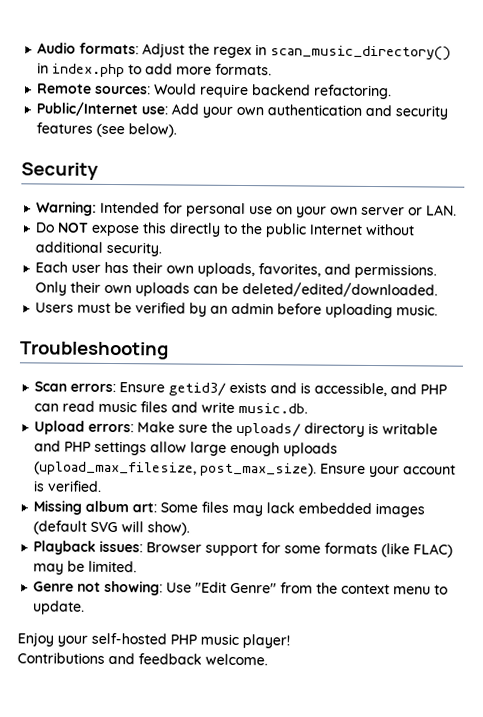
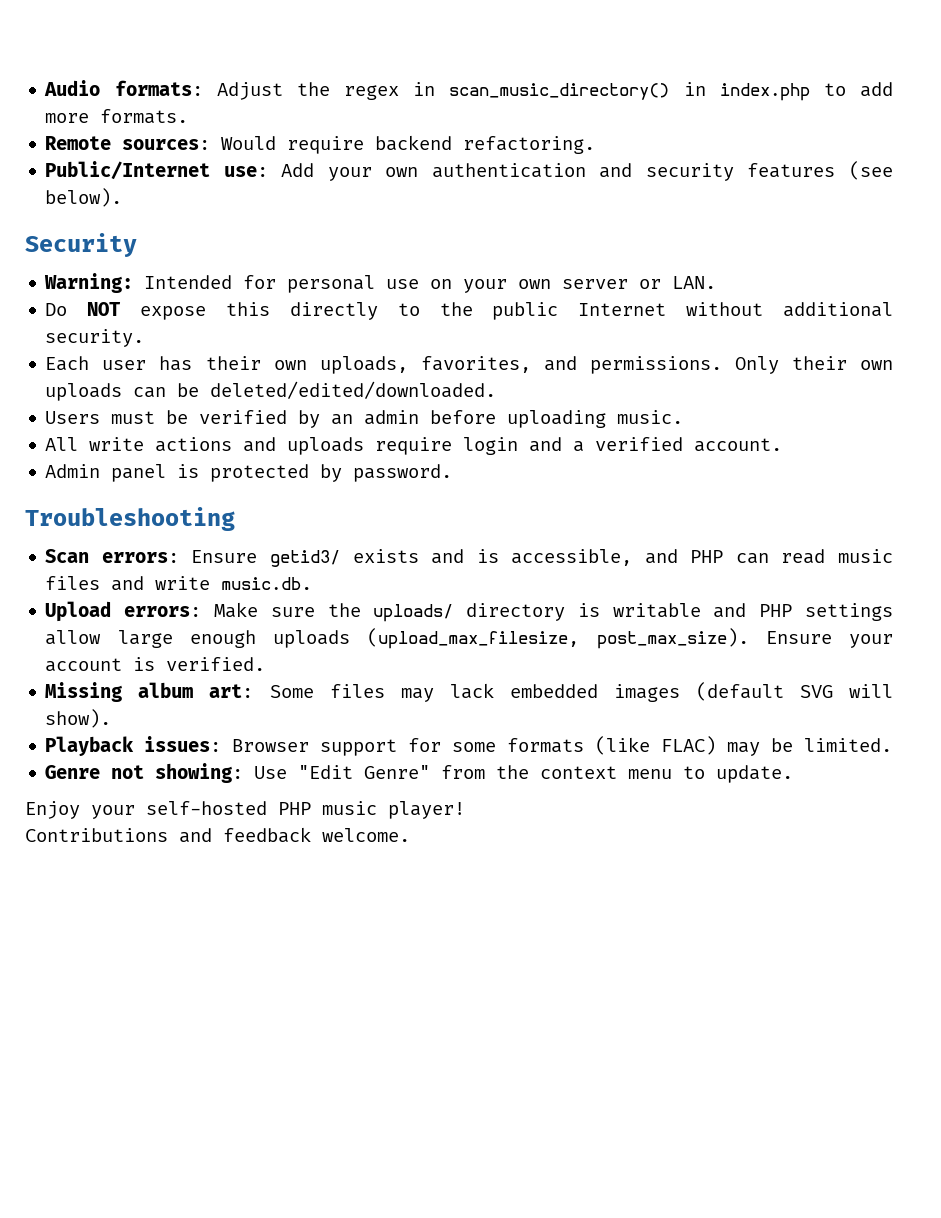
+ All write actions and uploads require login and a verified account.
+ Admin panel is protected by password.

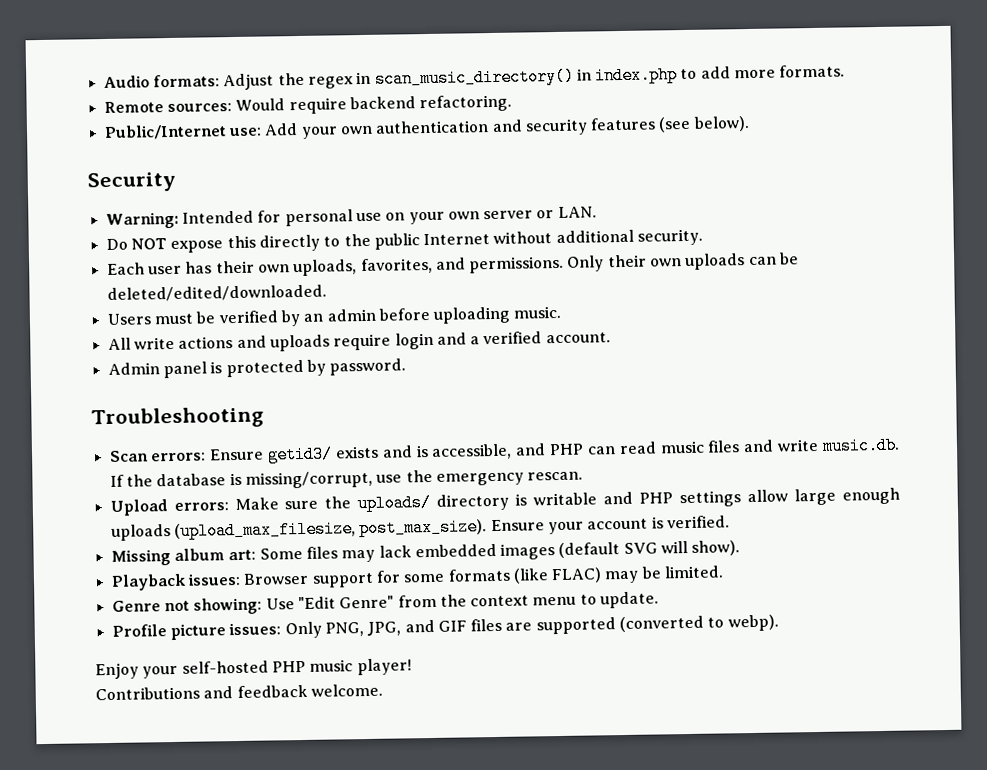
- Scan errors: Ensure getid3/ exists and is accessible, and PHP can read music files and write music.db.
+ Scan errors: Ensure getid3/ exists and is accessible, and PHP can read music files and write music.db. If the database is missing/corrupt, use the emergency rescan.
+ Profile picture issues: Only PNG, JPG, and GIF files are supported (converted to webp).

